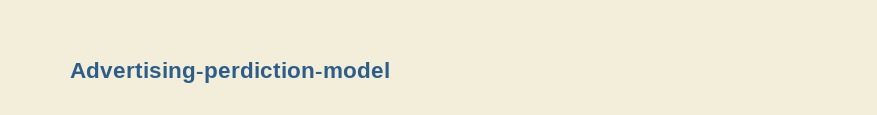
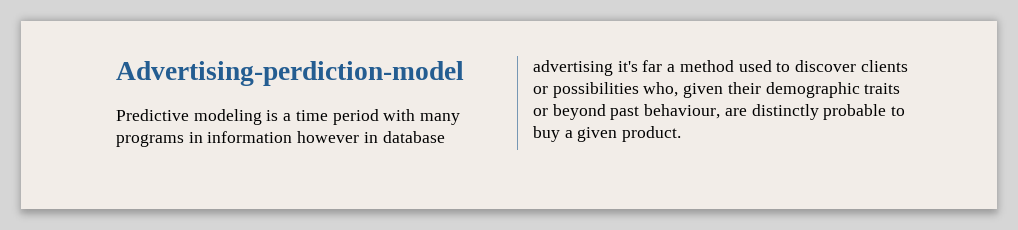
+ Predictive modeling is a time period with many programs in information however in database advertising it's far a method used to discover clients or possibilities who, given their demographic traits or beyond past behaviour, are distinctly probable to buy a given product.

